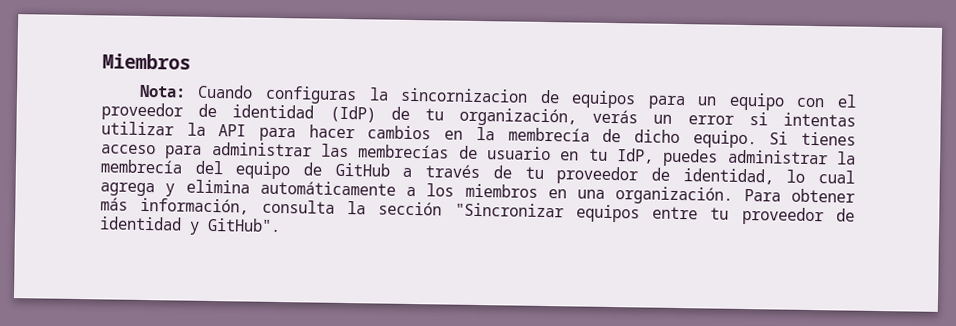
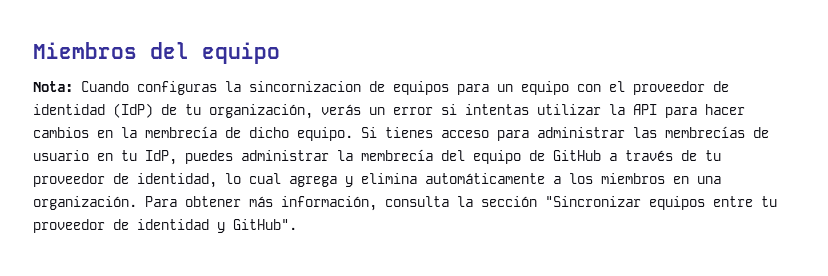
- Miembros
+ Miembros del equipo

